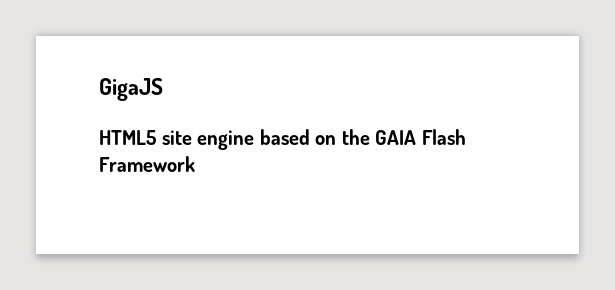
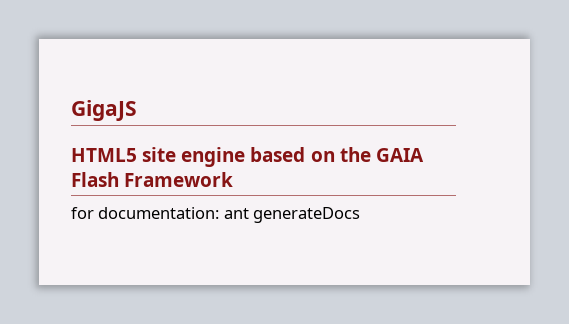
+ for documentation: ant generateDocs

